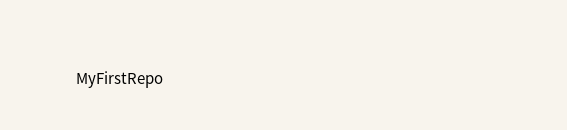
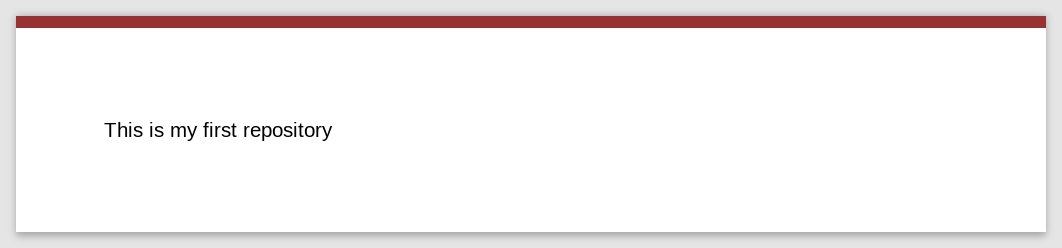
- MyFirstRepo
+ This is my first repository

